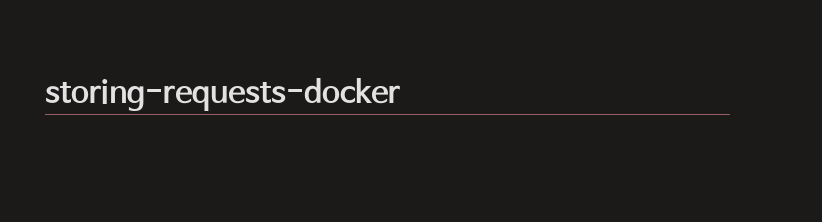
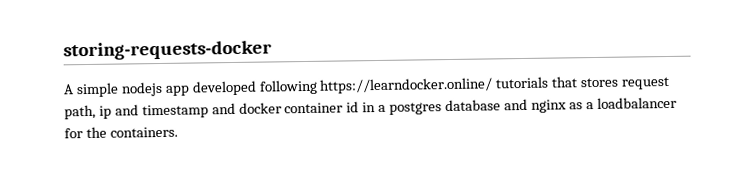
+ A simple nodejs app developed following https://learndocker.online/ tutorials that stores request path, ip and timestamp and docker container id in a postgres database and nginx as a loadbalancer for the containers.

